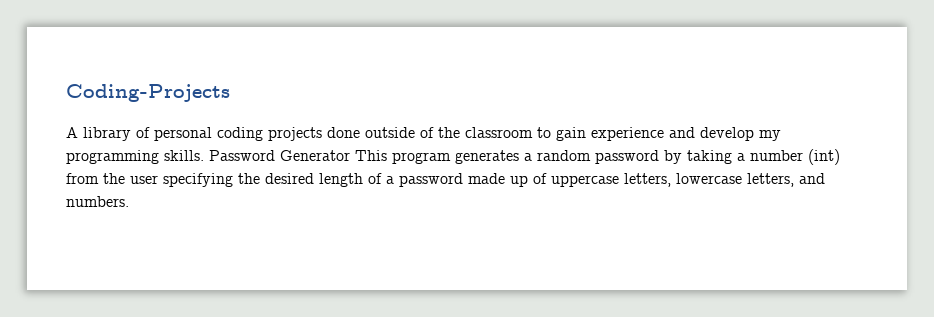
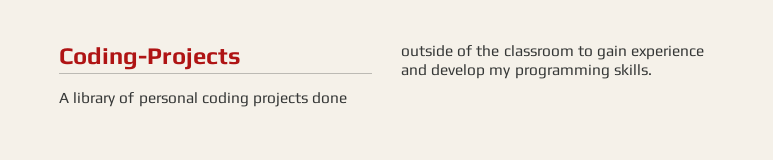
- Password Generator This program generates a random password by taking a number (int) from the user specifying the desired length of a password made up of uppercase letters, lowercase letters, and numbers.

